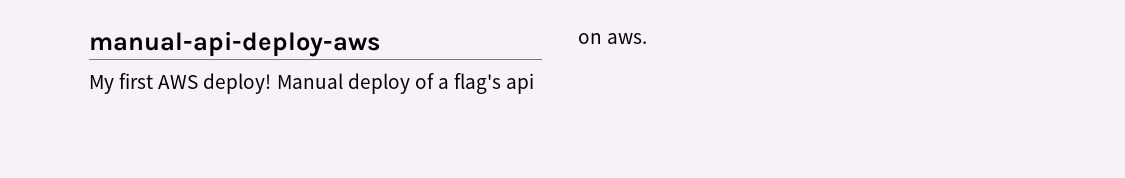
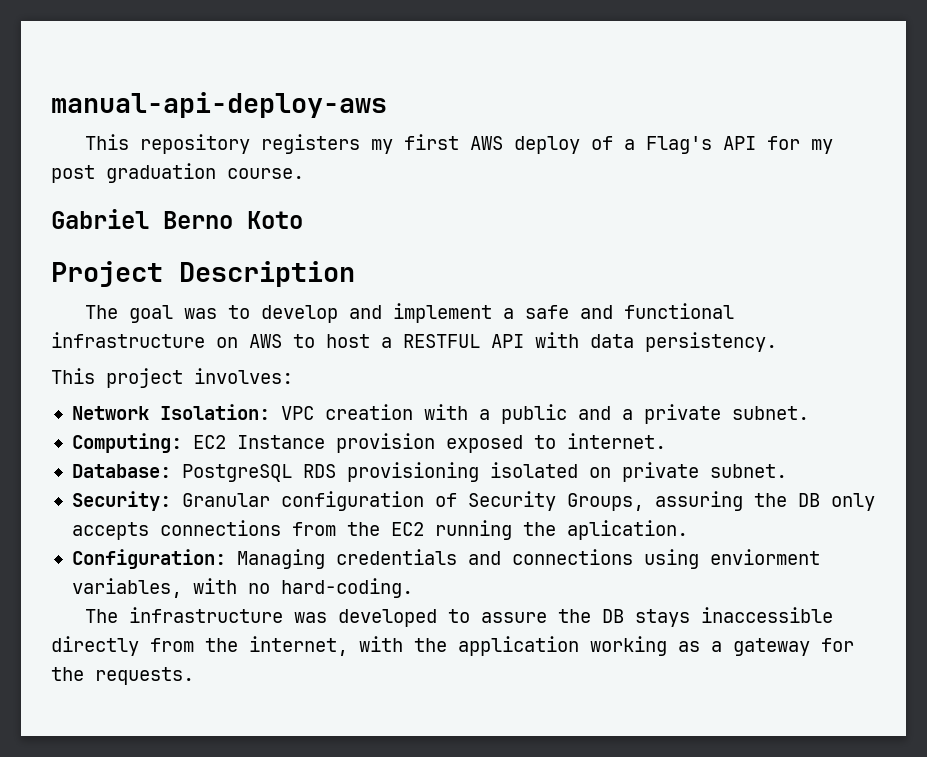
- My first AWS deploy! Manual deploy of a flag's api on aws.
+ This repository registers my first AWS deploy of a Flag's API for my post graduation course.
+ Gabriel Berno Koto
+ Project Description
+ The goal was to develop and implement a safe and functional infrastructure on AWS to host a RESTFUL API with data persistency.
+ This project involves:
+ Network Isolation: VPC creation with a public and a private subnet.
+ Computing: EC2 Instance provision exposed to internet.
+ Database: PostgreSQL RDS provisioning isolated on private subnet.
+ Security: Granular configuration of Security Groups, assuring the DB only accepts connections from the EC2 running the aplication.
+ Configuration: Managing credentials and connections using enviorment variables, with no hard-coding.
+ The infrastructure was developed to assure the DB stays inaccessible directly from the internet, with the application working as a gateway for the requests.

